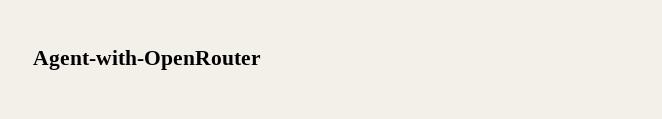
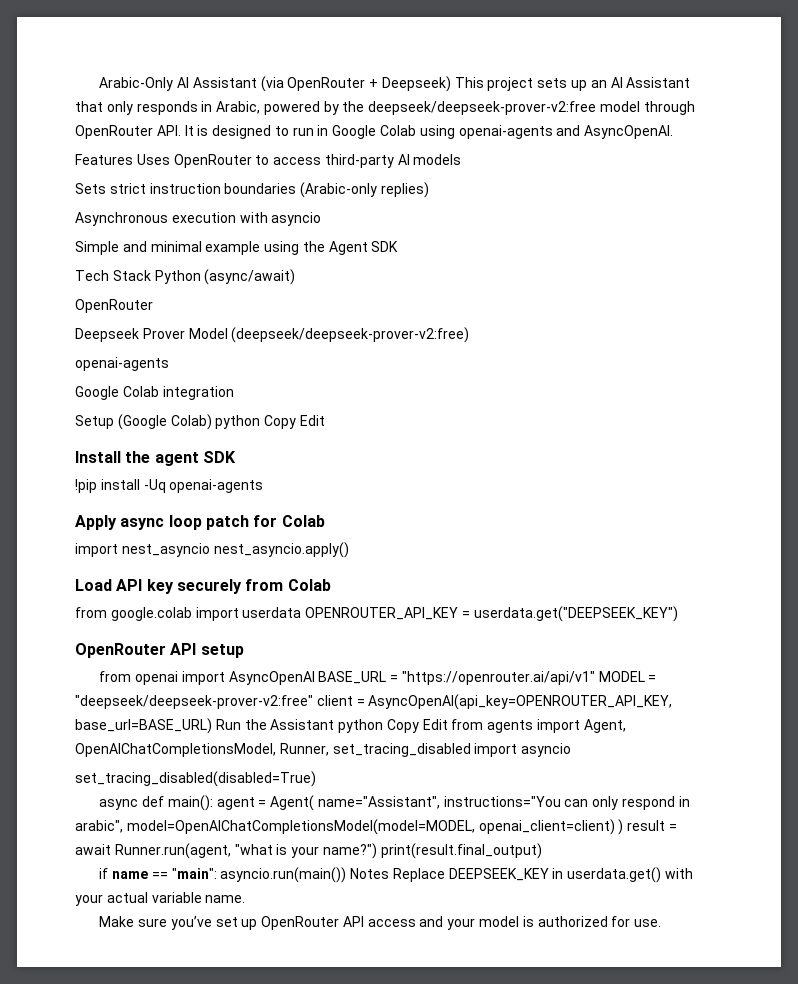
- Agent-with-OpenRouter
+ Arabic-Only AI Assistant (via OpenRouter + Deepseek) This project sets up an AI Assistant that only responds in Arabic, powered by the deepseek/deepseek-prover-v2:free model through OpenRouter API. It is designed to run in Google Colab using openai-agents and AsyncOpenAI.
+ Features Uses OpenRouter to access third-party AI models
+ Sets strict instruction boundaries (Arabic-only replies)
+ Asynchronous execution with asyncio
+ Simple and minimal example using the Agent SDK
+ Tech Stack Python (async/await)
+ OpenRouter
+ Deepseek Prover Model (deepseek/deepseek-prover-v2:free)
+ openai-agents
+ Google Colab integration
+ Setup (Google Colab) python Copy Edit
+ Install the agent SDK
+ !pip install -Uq openai-agents
+ Apply async loop patch for Colab
+ import nest_asyncio nest_asyncio.apply()
+ Load API key securely from Colab
+ from google.colab import userdata OPENROUTER_API_KEY = userdata.get("DEEPSEEK_KEY")
+ OpenRouter API setup
+ from openai import AsyncOpenAI BASE_URL = "https://openrouter.ai/api/v1" MODEL = "deepseek/deepseek-prover-v2:free" client = AsyncOpenAI(api_key=OPENROUTER_API_KEY, base_url=BASE_URL) Run the Assistant python Copy Edit from agents import Agent, OpenAIChatCompletionsModel, Runner, set_tracing_disabled import asyncio
+ set_tracing_disabled(disabled=True)
+ async def main(): agent = Agent( name="Assistant", instructions="You can only respond in arabic", model=OpenAIChatCompletionsModel(model=MODEL, openai_client=client) ) result = await Runner.run(agent, "what is your name?") print(result.final_output)
+ if name == "main": asyncio.run(main()) Notes Replace DEEPSEEK_KEY in userdata.get() with your actual variable name.
+ Make sure you’ve set up OpenRouter API access and your model is authorized for use.

